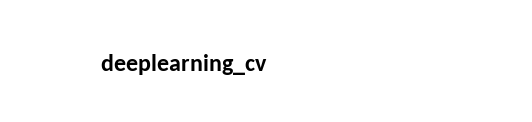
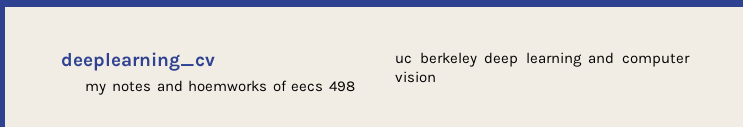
+ my notes and hoemworks of eecs 498 uc berkeley deep learning and computer vision

